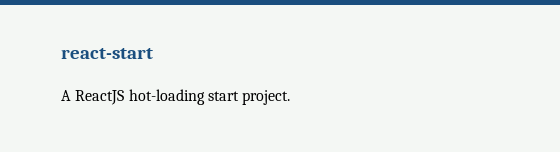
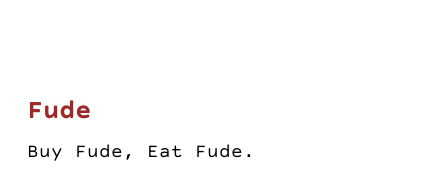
- react-start
- A ReactJS hot-loading start project.
+ Fude
+ Buy Fude, Eat Fude.

